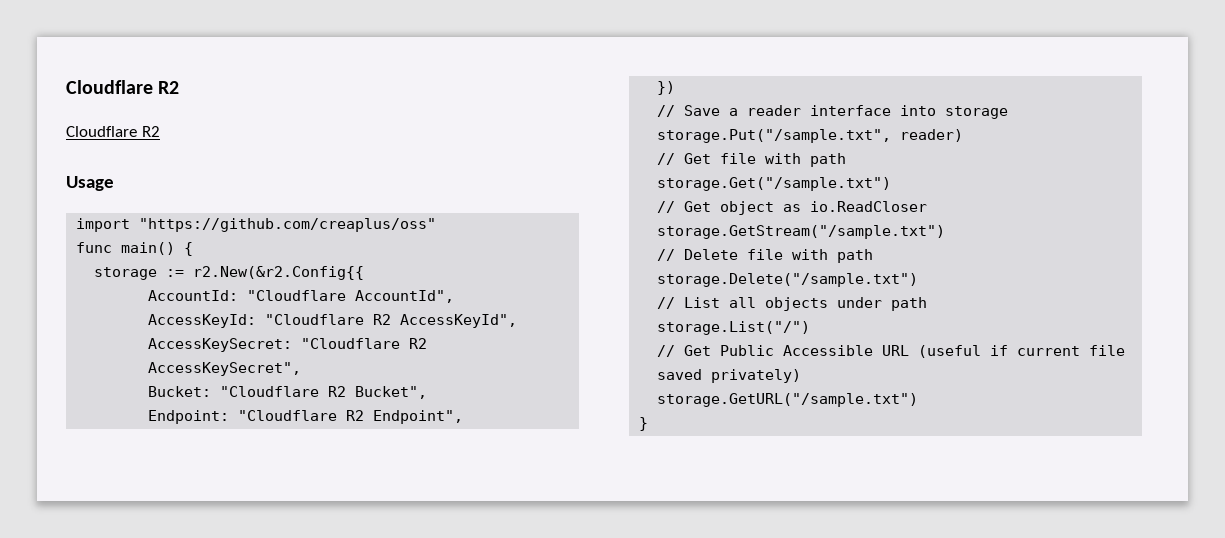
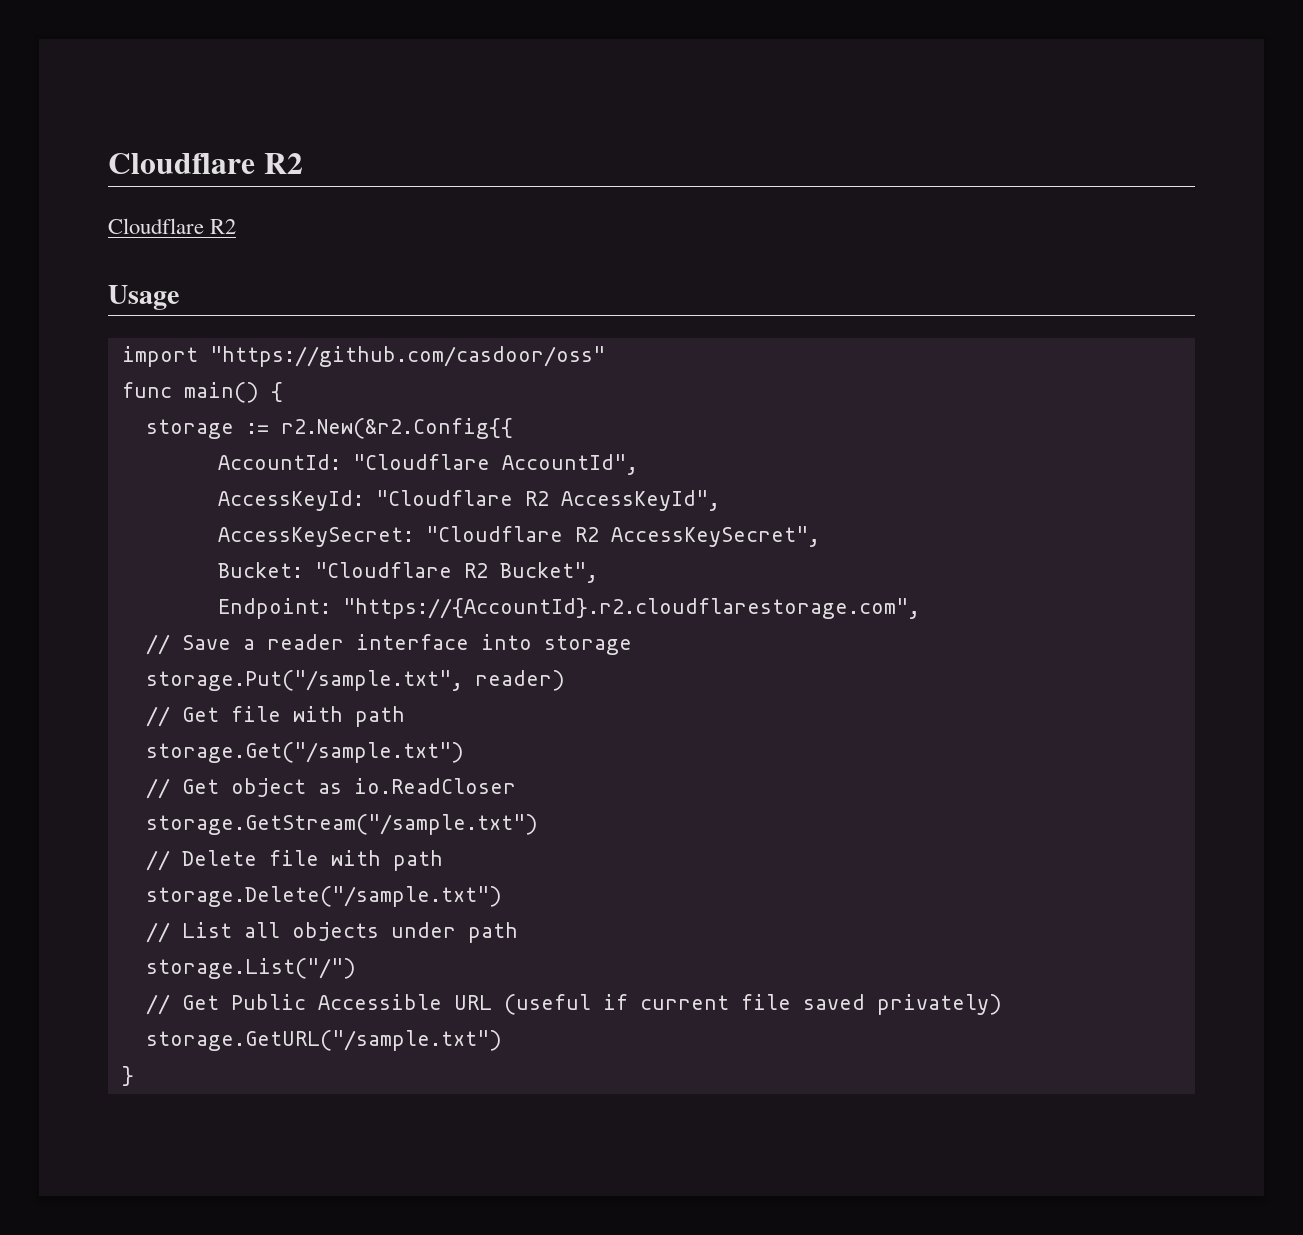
- import "https://github.com/creaplus/oss"
+ import "https://github.com/casdoor/oss"
- Endpoint: "Cloudflare R2 Endpoint",
- })
+ Endpoint: "https://{AccountId}.r2.cloudflarestorage.com",

